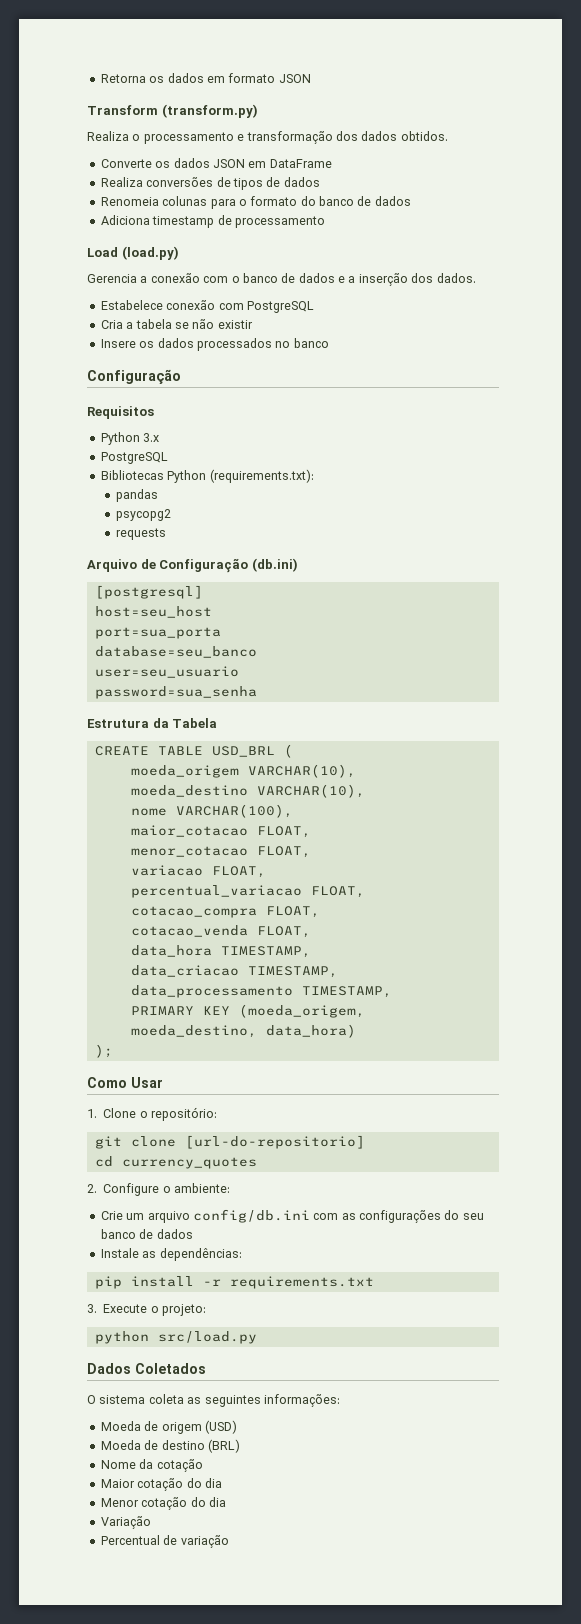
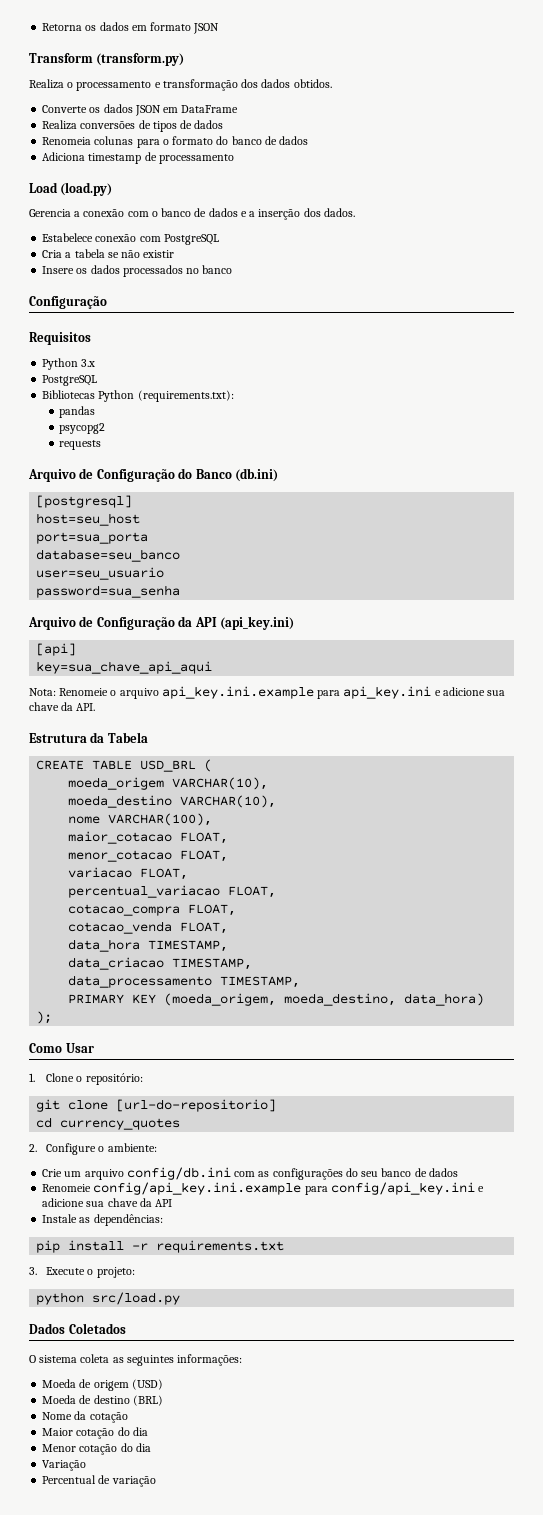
- Arquivo de Configuração (db.ini)
+ Arquivo de Configuração do Banco (db.ini)
+ Arquivo de Configuração da API (api_key.ini)
+ [api]
+ key=sua_chave_api_aqui
+ Nota: Renomeie o arquivo api_key.ini.example para api_key.ini e adicione sua chave da API.
+ Renomeie config/api_key.ini.example para config/api_key.ini e adicione sua chave da API

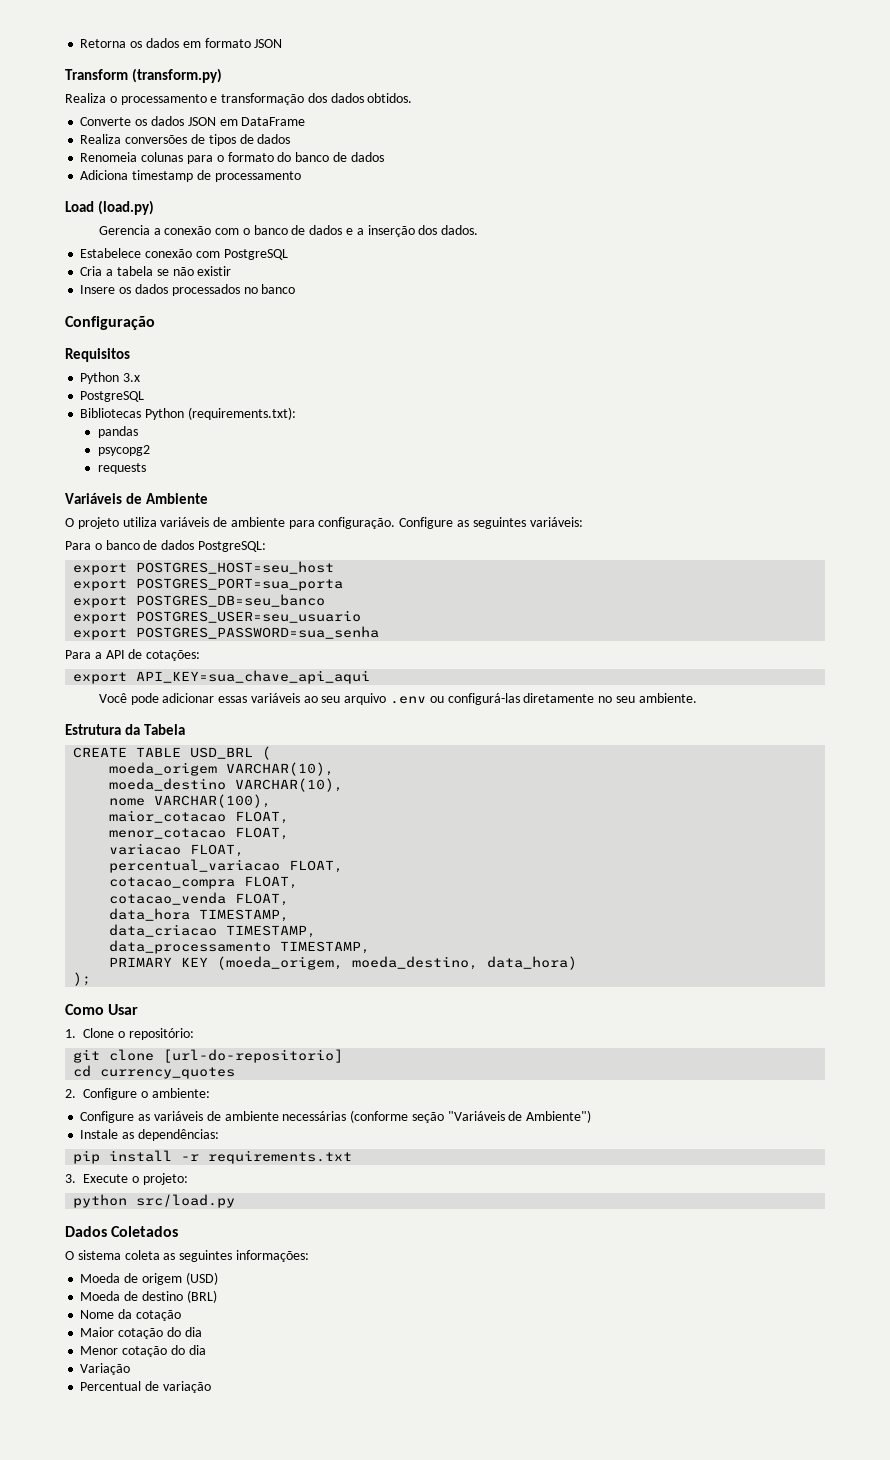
- Arquivo de Configuração do Banco (db.ini)
- [postgresql]
- host=seu_host
- port=sua_porta
- database=seu_banco
- user=seu_usuario
- password=sua_senha
- Arquivo de Configuração da API (api_key.ini)
- [api]
- key=sua_chave_api_aqui
- Nota: Renomeie o arquivo api_key.ini.example para api_key.ini e adicione sua chave da API.
+ Variáveis de Ambiente
+ O projeto utiliza variáveis de ambiente para configuração. Configure as seguintes variáveis:
+ Para o banco de dados PostgreSQL:
+ export POSTGRES_HOST=seu_host
+ export POSTGRES_PORT=sua_porta
+ export POSTGRES_DB=seu_banco
+ export POSTGRES_USER=seu_usuario
+ export POSTGRES_PASSWORD=sua_senha
+ Para a API de cotações:
+ export API_KEY=sua_chave_api_aqui
+ Você pode adicionar essas variáveis ao seu arquivo .env ou configurá-las diretamente no seu ambiente.
- Crie um arquivo config/db.ini com as configurações do seu banco de dados
- Renomeie config/api_key.ini.example para config/api_key.ini e adicione sua chave da API
+ Configure as variáveis de ambiente necessárias (conforme seção "Variáveis de Ambiente")

